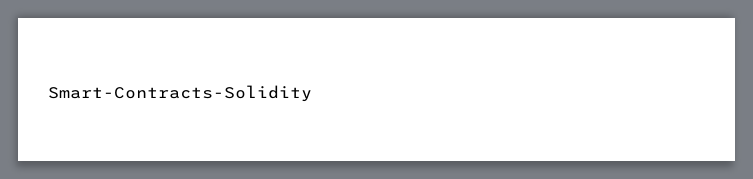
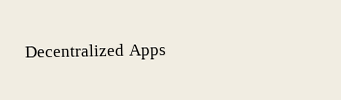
- Smart-Contracts-Solidity
+ Decentralized Apps

